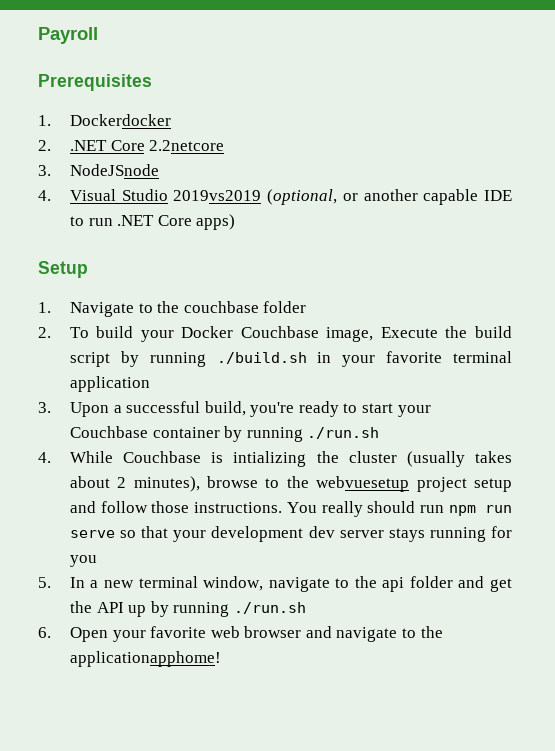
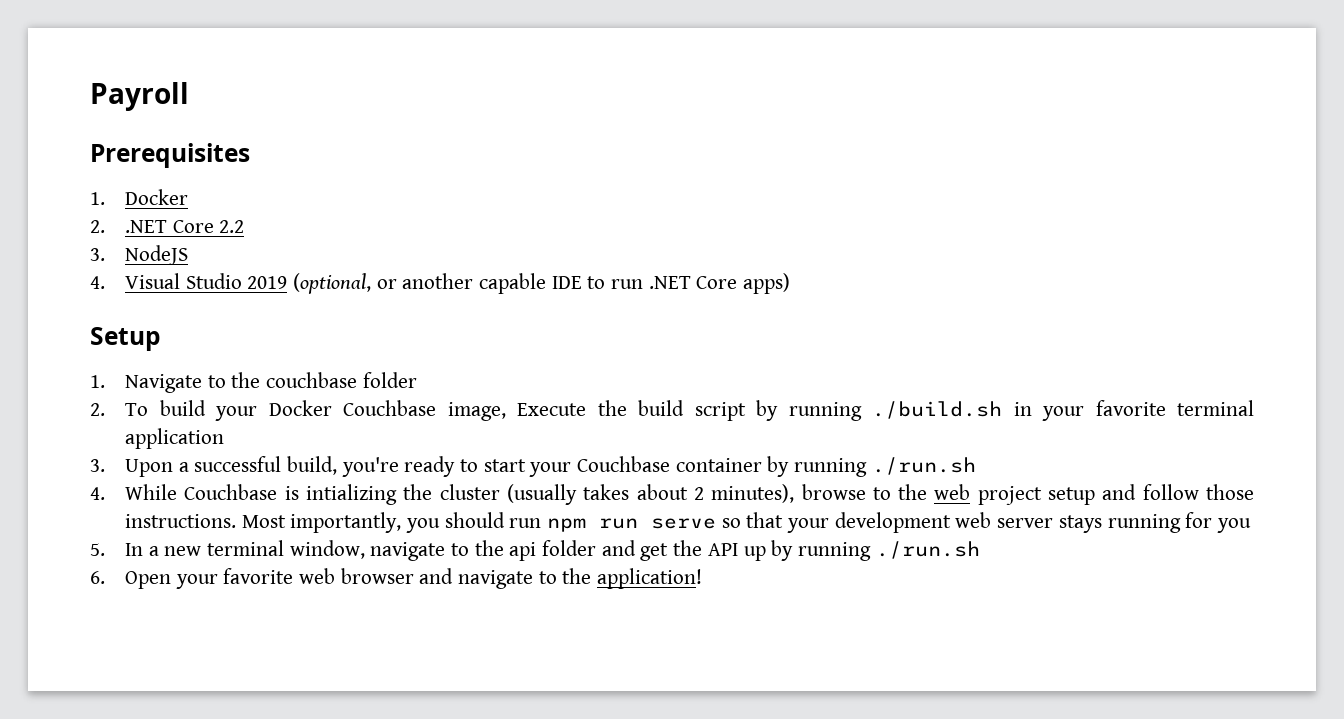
- 1. Dockerdocker
+ 1. Docker
- 2. .NET Core 2.2netcore
- 3. NodeJSnode
+ 2. .NET Core 2.2
+ 3. NodeJS
- 4. Visual Studio 2019vs2019 (optional, or another capable IDE to run .NET Core apps)
+ 4. Visual Studio 2019 (optional, or another capable IDE to run .NET Core apps)
- 4. While Couchbase is intializing the cluster (usually takes about 2 minutes), browse to the webvuesetup project setup and follow those instructions.
+ 4. While Couchbase is intializing the cluster (usually takes about 2 minutes), browse to the web project setup and follow those instructions.
- You really should run npm run serve so that your development dev server stays running for you
+ Most importantly, you should run npm run serve so that your development web server stays running for you
- 6. Open your favorite web browser and navigate to the applicationapphome!
+ 6. Open your favorite web browser and navigate to the application!

